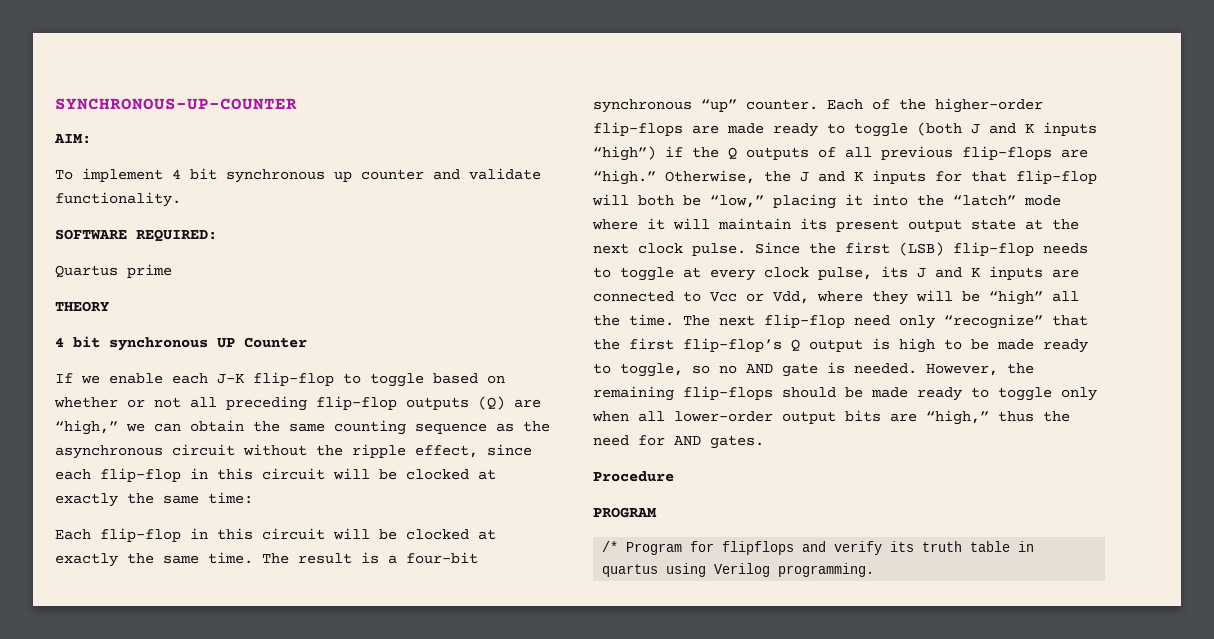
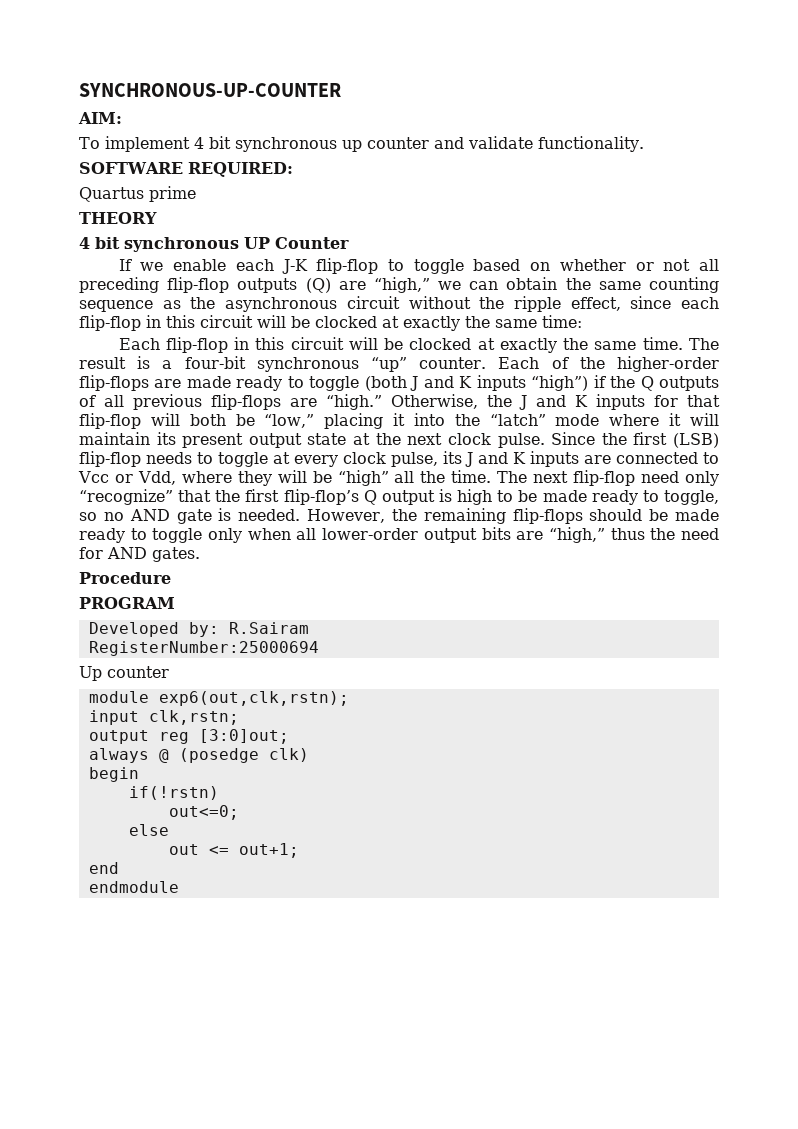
- /* Program for flipflops and verify its truth table in quartus using Verilog programming.
+ Developed by: R.Sairam
+ RegisterNumber:25000694
+ Up counter
+ module exp6(out,clk,rstn);
+ input clk,rstn;
+ output reg [3:0]out;
+ always @ (posedge clk)
+ begin
+ if(!rstn)
+ out<=0;
+ else
+ out <= out+1;
+ end
+ endmodule

